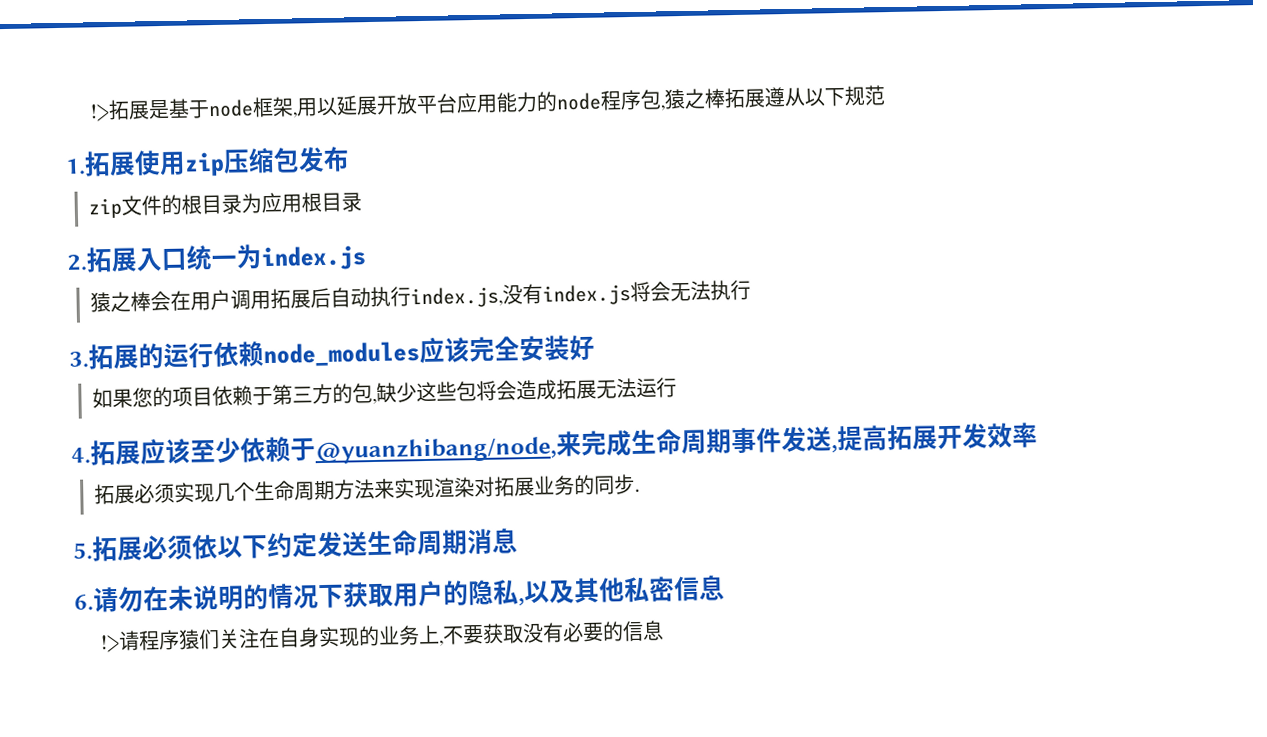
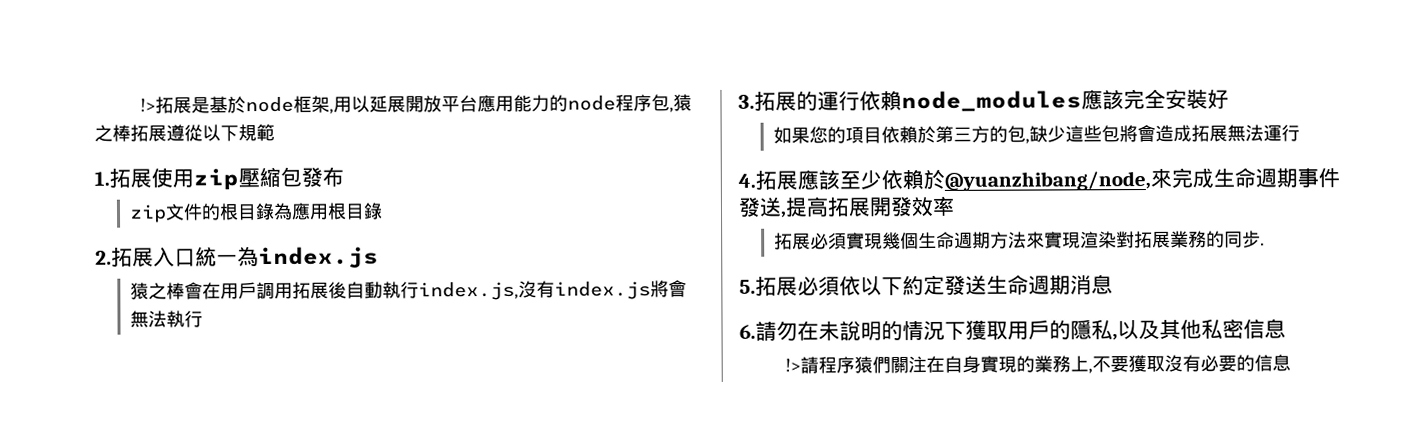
- !>拓展是基于node框架,用以延展开放平台应用能力的node程序包,猿之棒拓展遵从以下规范
+ !>拓展是基於node框架,用以延展開放平台應用能力的node程序包,猿之棒拓展遵從以下規範
- 1.拓展使用zip压缩包发布
+ 1.拓展使用zip壓縮包發布
- zip文件的根目录为应用根目录
+ zip文件的根目錄為應用根目錄
- 2.拓展入口统一为index.js
+ 2.拓展入口統一為index.js
- 猿之棒会在用户调用拓展后自动执行index.js,没有index.js将会无法执行
- 3.拓展的运行依赖node_modules应该完全安装好
+ 猿之棒會在用戶調用拓展後自動執行index.js,沒有index.js將會無法執行
+ 3.拓展的運行依賴node_modules應該完全安裝好
- 如果您的项目依赖于第三方的包,缺少这些包将会造成拓展无法运行
+ 如果您的項目依賴於第三方的包,缺少這些包將會造成拓展無法運行
- 4.拓展应该至少依赖于@yuanzhibang/node,来完成生命周期事件发送,提高拓展开发效率
+ 4.拓展應該至少依賴於@yuanzhibang/node,來完成生命週期事件發送,提高拓展開發效率
- 拓展必须实现几个生命周期方法来实现渲染对拓展业务的同步.
+ 拓展必須實現幾個生命週期方法來實現渲染對拓展業務的同步.
- 5.拓展必须依以下约定发送生命周期消息
- 6.请勿在未说明的情况下获取用户的隐私,以及其他私密信息
+ 5.拓展必須依以下約定發送生命週期消息
+ 6.請勿在未說明的情況下獲取用戶的隱私,以及其他私密信息
- !>请程序猿们关注在自身实现的业务上,不要获取没有必要的信息
+ !>請程序猿們關注在自身實現的業務上,不要獲取沒有必要的信息

